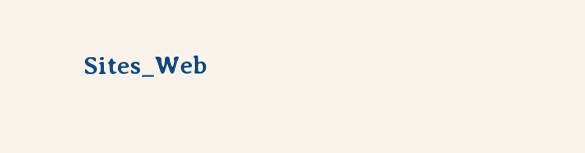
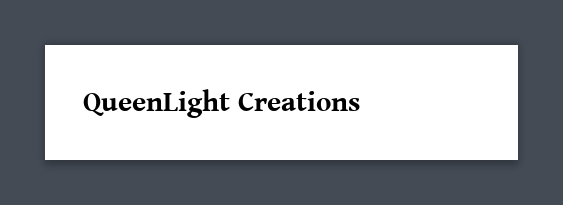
- Sites_Web
+ QueenLight Creations

